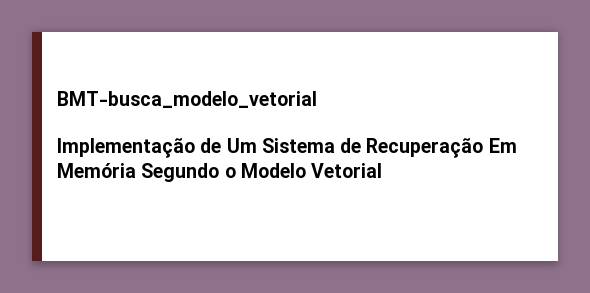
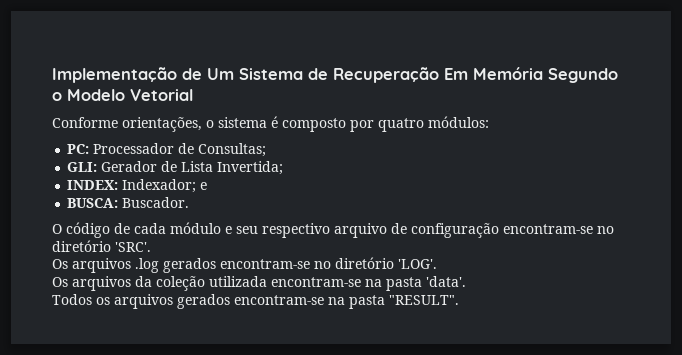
- BMT-busca_modelo_vetorial
+ Conforme orientações, o sistema é composto por quatro módulos:
+ PC: Processador de Consultas;
+ GLI: Gerador de Lista Invertida;
+ INDEX: Indexador; e
+ BUSCA: Buscador.
+ O código de cada módulo e seu respectivo arquivo de configuração encontram-se no diretório 'SRC'.
+ Os arquivos .log gerados encontram-se no diretório 'LOG'.
+ Os arquivos da coleção utilizada encontram-se na pasta 'data'.
+ Todos os arquivos gerados encontram-se na pasta "RESULT".

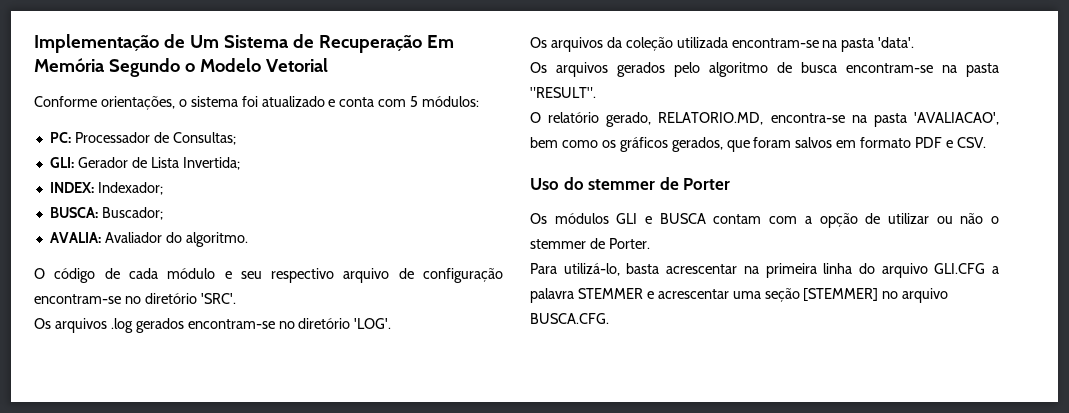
- Conforme orientações, o sistema é composto por quatro módulos:
+ Conforme orientações, o sistema foi atualizado e conta com 5 módulos:
- INDEX: Indexador; e
+ INDEX: Indexador;
- BUSCA: Buscador.
+ BUSCA: Buscador;
+ AVALIA: Avaliador do algoritmo.
- Todos os arquivos gerados encontram-se na pasta "RESULT".
+ Os arquivos gerados pelo algoritmo de busca encontram-se na pasta "RESULT".
+ O relatório gerado, RELATORIO.MD, encontra-se na pasta 'AVALIACAO', bem como os gráficos gerados, que foram salvos em formato PDF e CSV.
+ Uso do stemmer de Porter
+ Os módulos GLI e BUSCA contam com a opção de utilizar ou não o stemmer de Porter.
+ Para utilizá-lo, basta acrescentar na primeira linha do arquivo GLI.CFG a palavra STEMMER e acrescentar uma seção [STEMMER] no arquivo BUSCA.CFG.

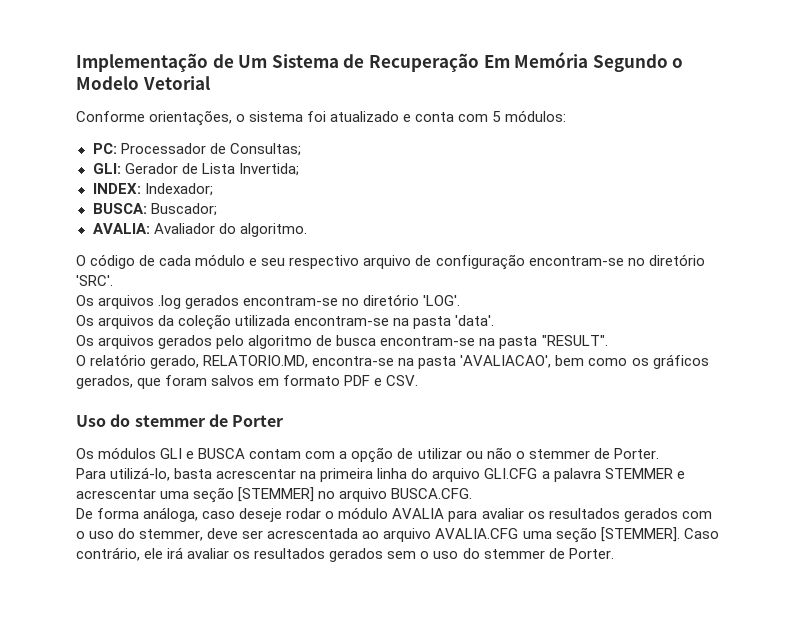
+ De forma análoga, caso deseje rodar o módulo AVALIA para avaliar os resultados gerados com o uso do stemmer, deve ser acrescentada ao arquivo AVALIA.CFG uma seção [STEMMER]. Caso contrário, ele irá avaliar os resultados gerados sem o uso do stemmer de Porter.

